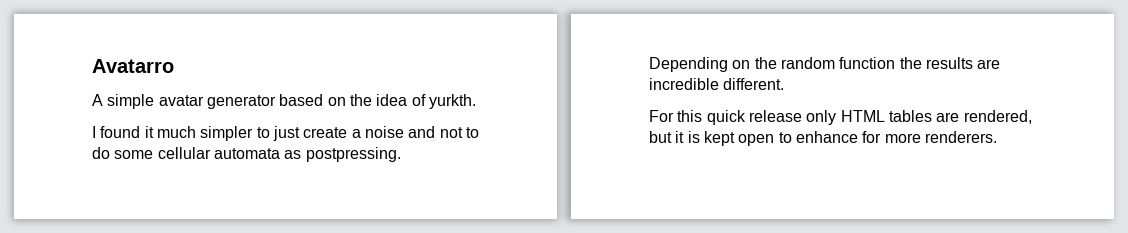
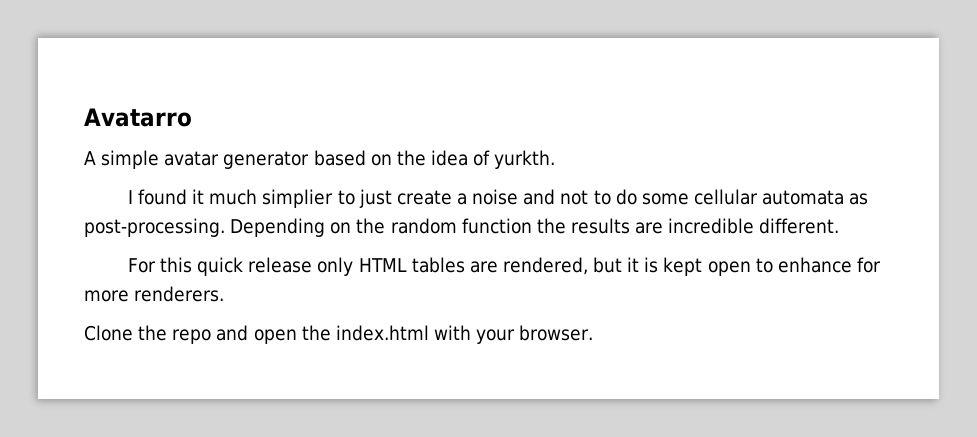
- I found it much simpler to just create a noise and not to do some cellular automata as postpressing.
+ I found it much simplier to just create a noise and not to do some cellular automata as post-processing.
+ Clone the repo and open the index.html with your browser.

